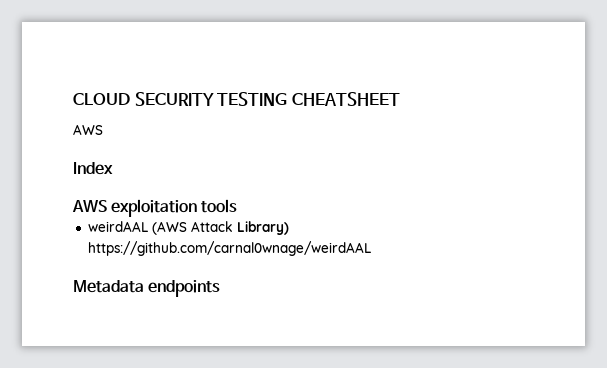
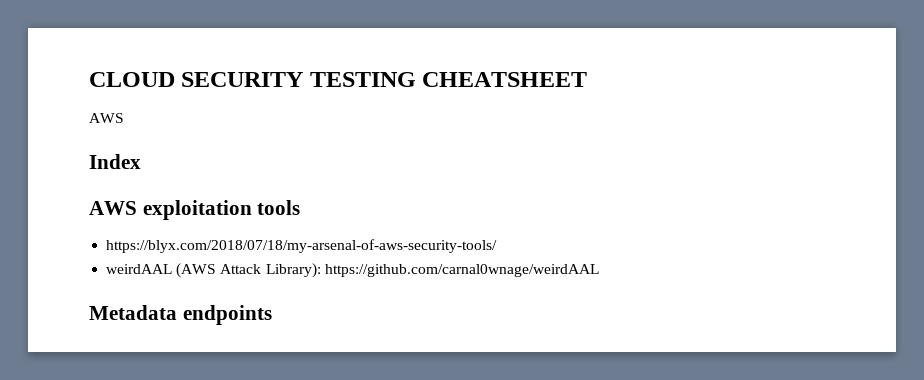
+ https://blyx.com/2018/07/18/my-arsenal-of-aws-security-tools/
- weirdAAL (AWS Attack Library) https://github.com/carnal0wnage/weirdAAL
+ weirdAAL (AWS Attack Library): https://github.com/carnal0wnage/weirdAAL

